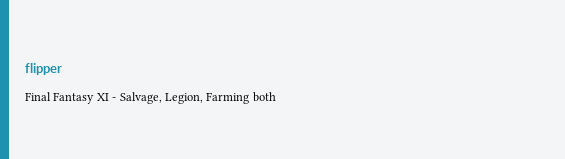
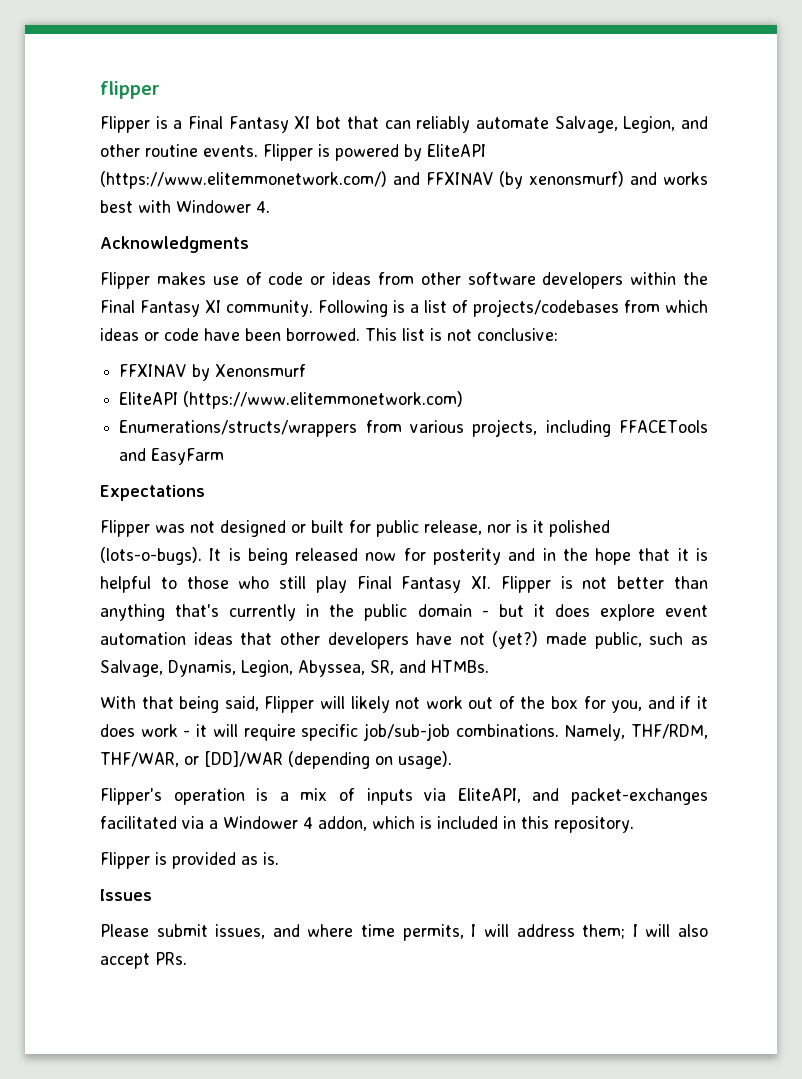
- Final Fantasy XI - Salvage, Legion, Farming both
+ Flipper is a Final Fantasy XI bot that can reliably automate Salvage, Legion, and other routine events. Flipper is powered by EliteAPI (https://www.elitemmonetwork.com/) and FFXINAV (by xenonsmurf) and works best with Windower 4.
+ Acknowledgments
+ Flipper makes use of code or ideas from other software developers within the Final Fantasy XI community. Following is a list of projects/codebases from which ideas or code have been borrowed. This list is not conclusive:
+ FFXINAV by Xenonsmurf
+ EliteAPI (https://www.elitemmonetwork.com)
+ Enumerations/structs/wrappers from various projects, including FFACETools and EasyFarm
+ Expectations
+ Flipper was not designed or built for public release, nor is it polished (lots-o-bugs). It is being released now for posterity and in the hope that it is helpful to those who still play Final Fantasy XI. Flipper is not better than anything that's currently in the public domain - but it does explore event automation ideas that other developers have not (yet?) made public, such as Salvage, Dynamis, Legion, Abyssea, SR, and HTMBs.
+ With that being said, Flipper will likely not work out of the box for you, and if it does work - it will require specific job/sub-job combinations. Namely, THF/RDM, THF/WAR, or [DD]/WAR (depending on usage).
+ Flipper's operation is a mix of inputs via EliteAPI, and packet-exchanges facilitated via a Windower 4 addon, which is included in this repository.
+ Flipper is provided as is.
+ Issues
+ Please submit issues, and where time permits, I will address them; I will also accept PRs.

